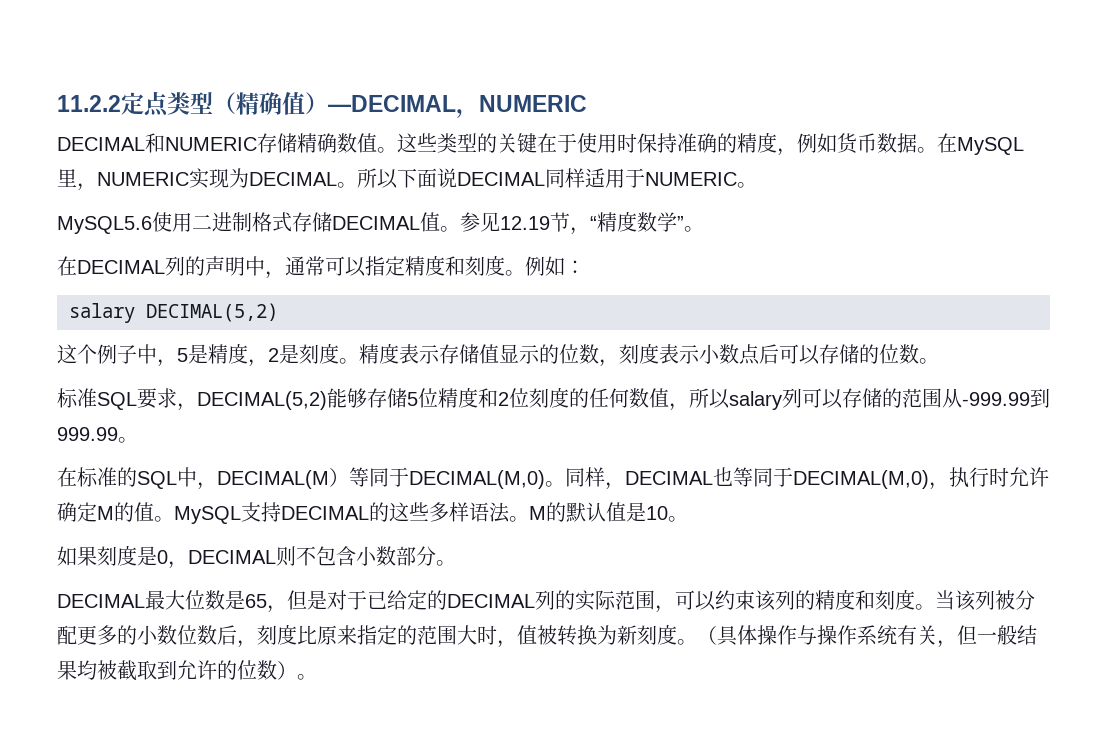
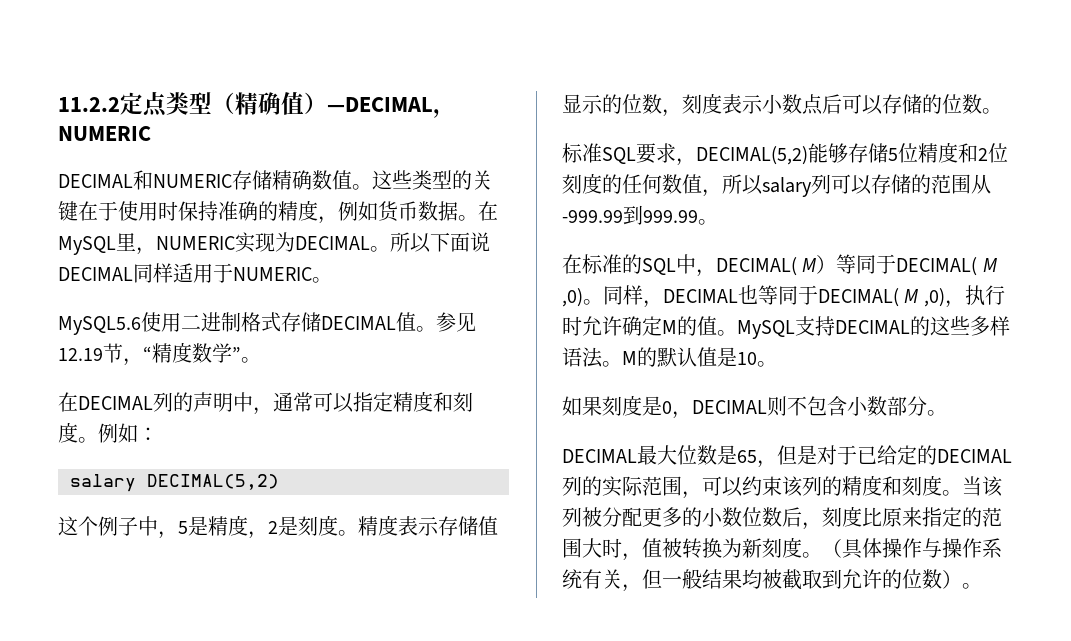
- 在标准的SQL中，DECIMAL(M）等同于DECIMAL(M,0)。
+ 在标准的SQL中，DECIMAL( M）等同于DECIMAL( M ,0)。
- 同样，DECIMAL也等同于DECIMAL(M,0)，执行时允许确定M的值。
+ 同样，DECIMAL也等同于DECIMAL( M ,0)，执行时允许确定M的值。

